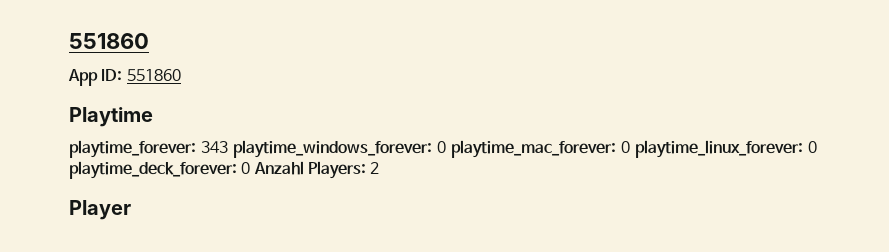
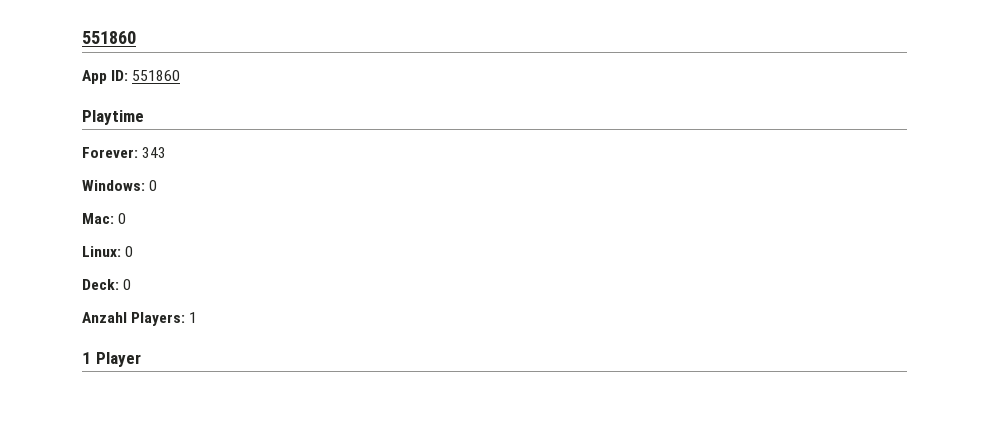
- playtime_forever: 343 playtime_windows_forever: 0 playtime_mac_forever: 0 playtime_linux_forever: 0 playtime_deck_forever: 0 Anzahl Players: 2
- Player
+ Forever: 343
+ Windows: 0
+ Mac: 0
+ Linux: 0
+ Deck: 0
+ Anzahl Players: 1
+ 1 Player

